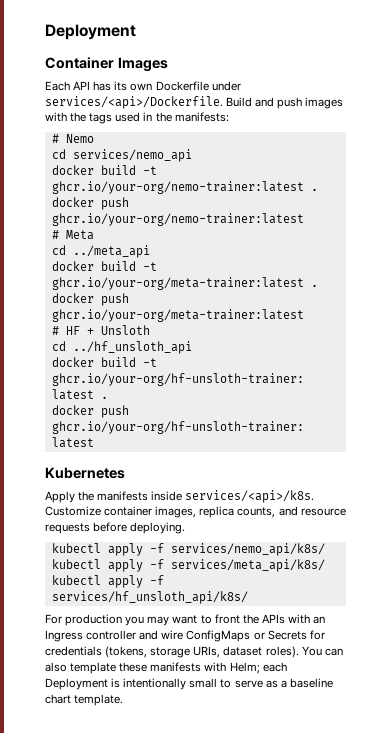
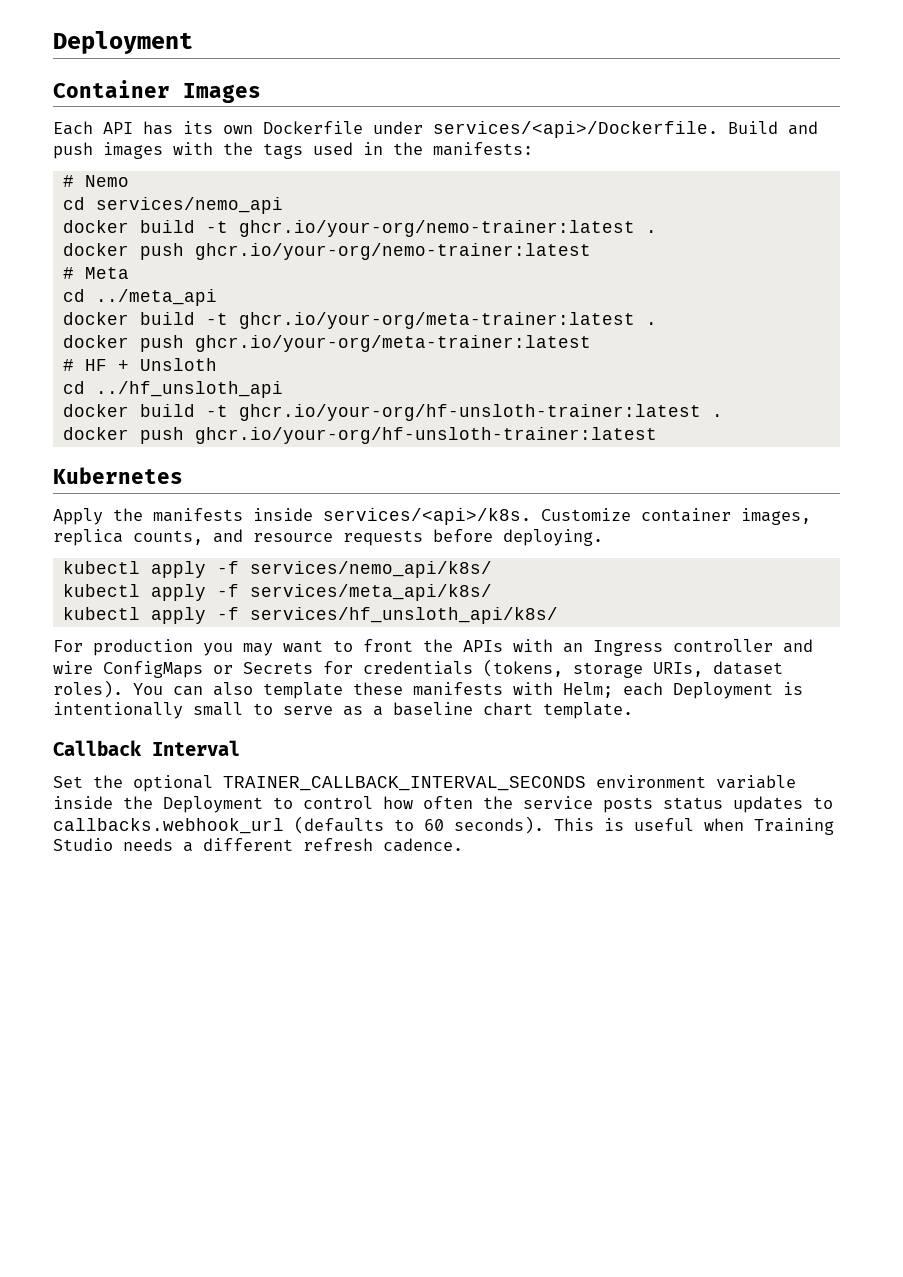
+ Callback Interval
+ Set the optional TRAINER_CALLBACK_INTERVAL_SECONDS environment variable inside the Deployment to control how often the service posts status updates to callbacks.webhook_url (defaults to 60 seconds). This is useful when Training Studio needs a different refresh cadence.

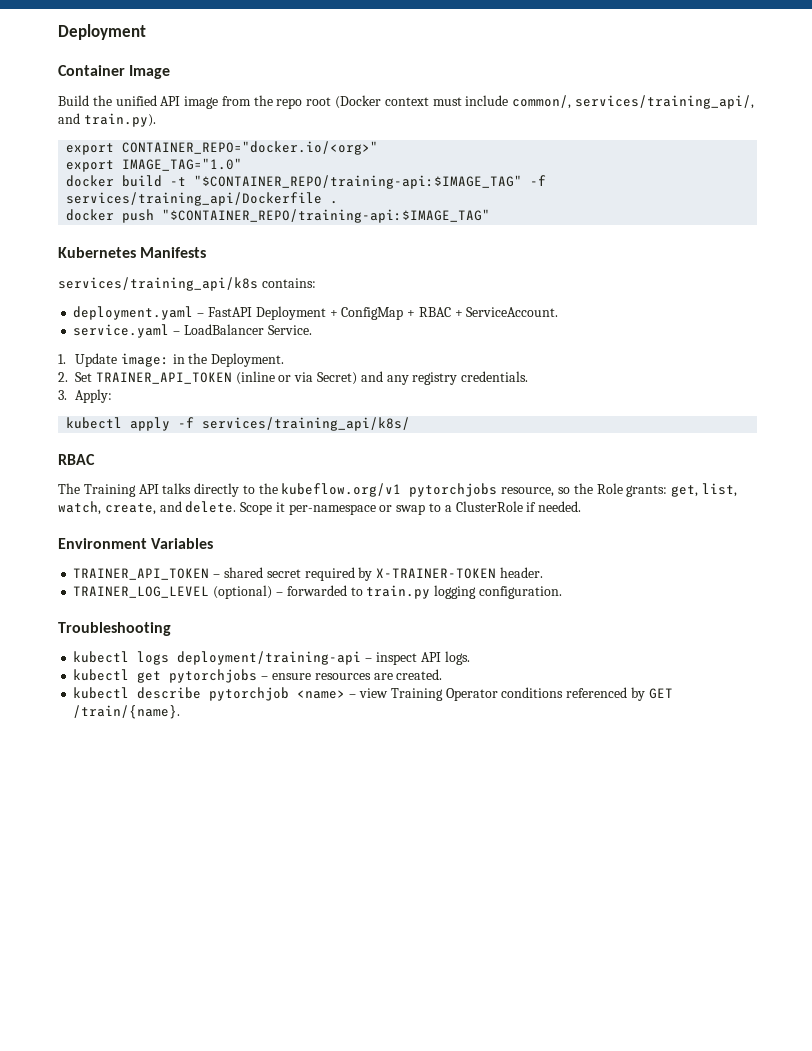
- Container Images
- Each API has its own Dockerfile under services/<api>/Dockerfile. Build and push images with the tags used in the manifests:
- # Nemo
- cd services/nemo_api
- docker build -t ghcr.io/your-org/nemo-trainer:latest .
- docker push ghcr.io/your-org/nemo-trainer:latest
- # Meta
- cd ../meta_api
- docker build -t ghcr.io/your-org/meta-trainer:latest .
- docker push ghcr.io/your-org/meta-trainer:latest
- # HF + Unsloth
- cd ../hf_unsloth_api
- docker build -t ghcr.io/your-org/hf-unsloth-trainer:latest .
- docker push ghcr.io/your-org/hf-unsloth-trainer:latest
- Kubernetes
- Apply the manifests inside services/<api>/k8s. Customize container images, replica counts, and resource requests before deploying.
- kubectl apply -f services/nemo_api/k8s/
- kubectl apply -f services/meta_api/k8s/
- kubectl apply -f services/hf_unsloth_api/k8s/
- For production you may want to front the APIs with an Ingress controller and wire ConfigMaps or Secrets for credentials (tokens, storage URIs, dataset roles). You can also template these manifests with Helm; each Deployment is intentionally small to serve as a baseline chart template.
- Callback Interval
- Set the optional TRAINER_CALLBACK_INTERVAL_SECONDS environment variable inside the Deployment to control how often the service posts status updates to callbacks.webhook_url (defaults to 60 seconds). This is useful when Training Studio needs a different refresh cadence.
+ Container Image
+ Build the unified API image from the repo root (Docker context must include common/, services/training_api/, and train.py).
+ export CONTAINER_REPO="docker.io/<org>"
+ export IMAGE_TAG="1.0"
+ docker build -t "$CONTAINER_REPO/training-api:$IMAGE_TAG" -f services/training_api/Dockerfile .
+ docker push "$CONTAINER_REPO/training-api:$IMAGE_TAG"
+ Kubernetes Manifests
+ services/training_api/k8s contains:
+ deployment.yaml – FastAPI Deployment + ConfigMap + RBAC + ServiceAccount.
+ service.yaml – LoadBalancer Service.
+ 1. Update image: in the Deployment.
+ 2. Set TRAINER_API_TOKEN (inline or via Secret) and any registry credentials.
+ 3. Apply:
+ kubectl apply -f services/training_api/k8s/
+ RBAC
+ The Training API talks directly to the kubeflow.org/v1 pytorchjobs resource, so the Role grants: get, list, watch, create, and delete. Scope it per-namespace or swap to a ClusterRole if needed.
+ Environment Variables
+ TRAINER_API_TOKEN – shared secret required by X-TRAINER-TOKEN header.
+ TRAINER_LOG_LEVEL (optional) – forwarded to train.py logging configuration.
+ Troubleshooting
+ kubectl logs deployment/training-api – inspect API logs.
+ kubectl get pytorchjobs – ensure resources are created.
+ kubectl describe pytorchjob <name> – view Training Operator conditions referenced by GET /train/{name}.

